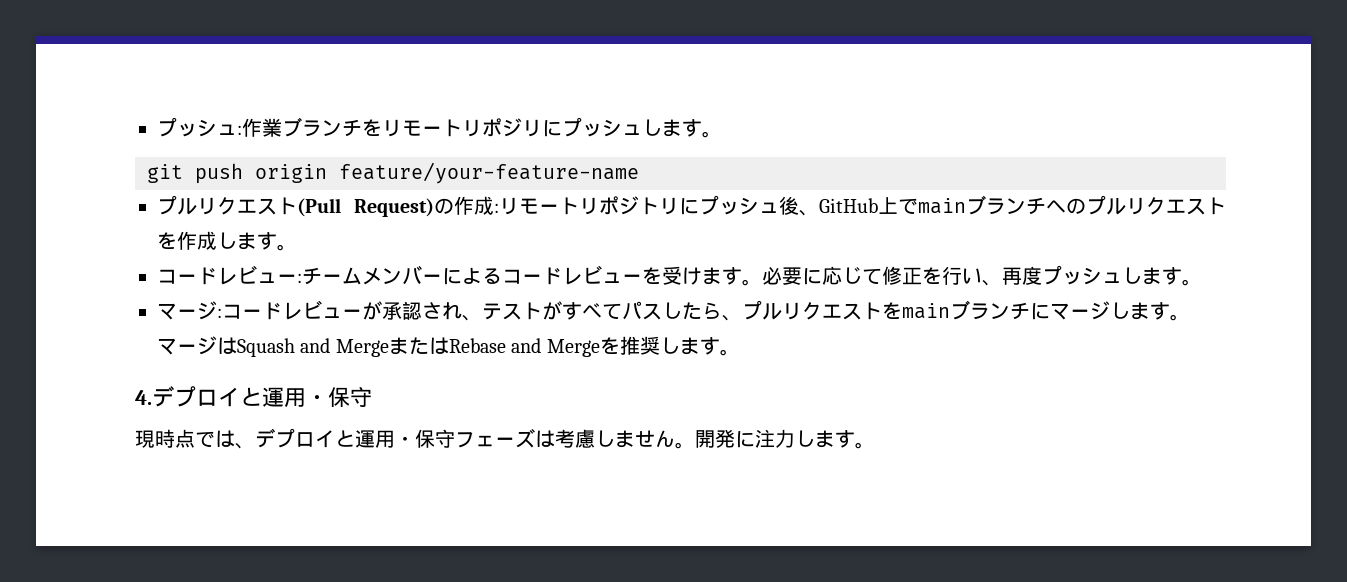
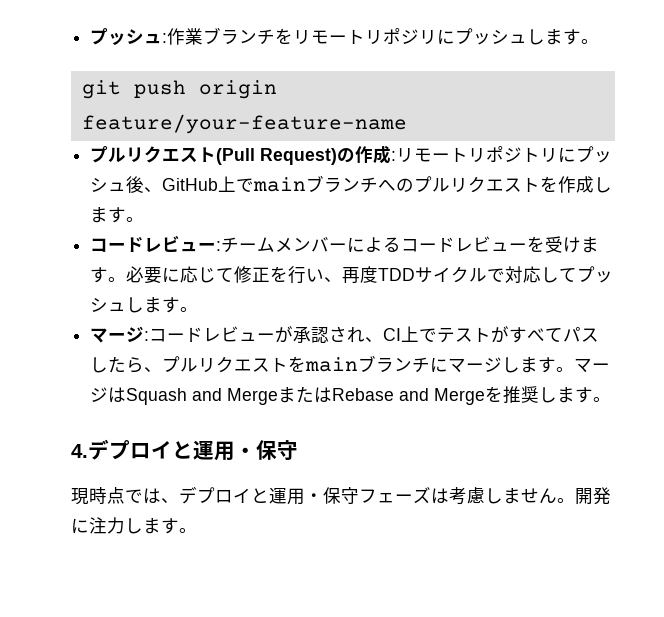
- 必要に応じて修正を行い、再度プッシュします。
+ 必要に応じて修正を行い、再度TDDサイクルで対応してプッシュします。
- マージ:コードレビューが承認され、テストがすべてパスしたら、プルリクエストをmainブランチにマージします。
+ マージ:コードレビューが承認され、CI上でテストがすべてパスしたら、プルリクエストをmainブランチにマージします。

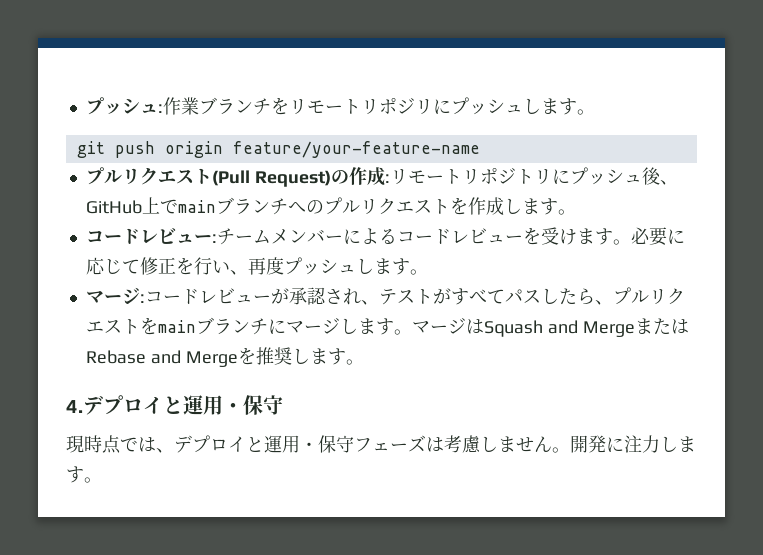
- 必要に応じて修正を行い、再度TDDサイクルで対応してプッシュします。
+ 必要に応じて修正を行い、再度プッシュします。
- マージ:コードレビューが承認され、CI上でテストがすべてパスしたら、プルリクエストをmainブランチにマージします。
+ マージ:コードレビューが承認され、テストがすべてパスしたら、プルリクエストをmainブランチにマージします。

